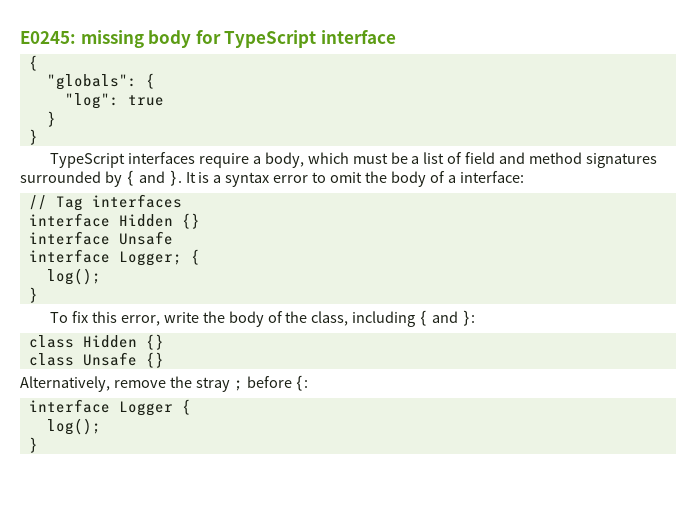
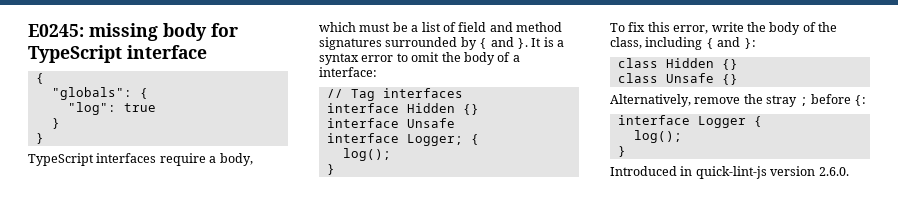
+ Introduced in quick-lint-js version 2.6.0.

